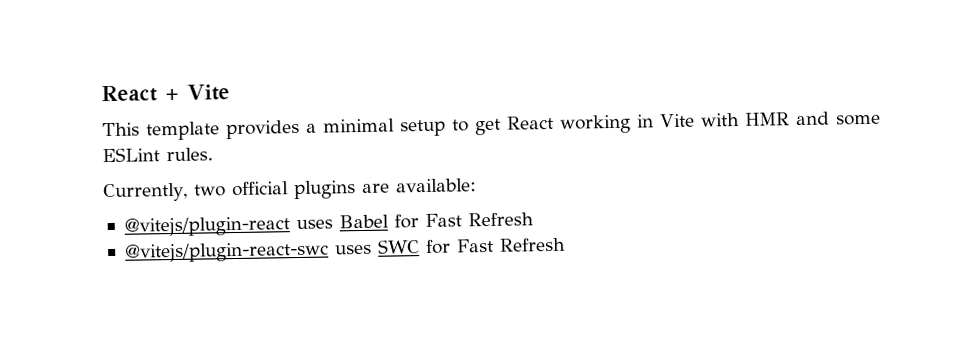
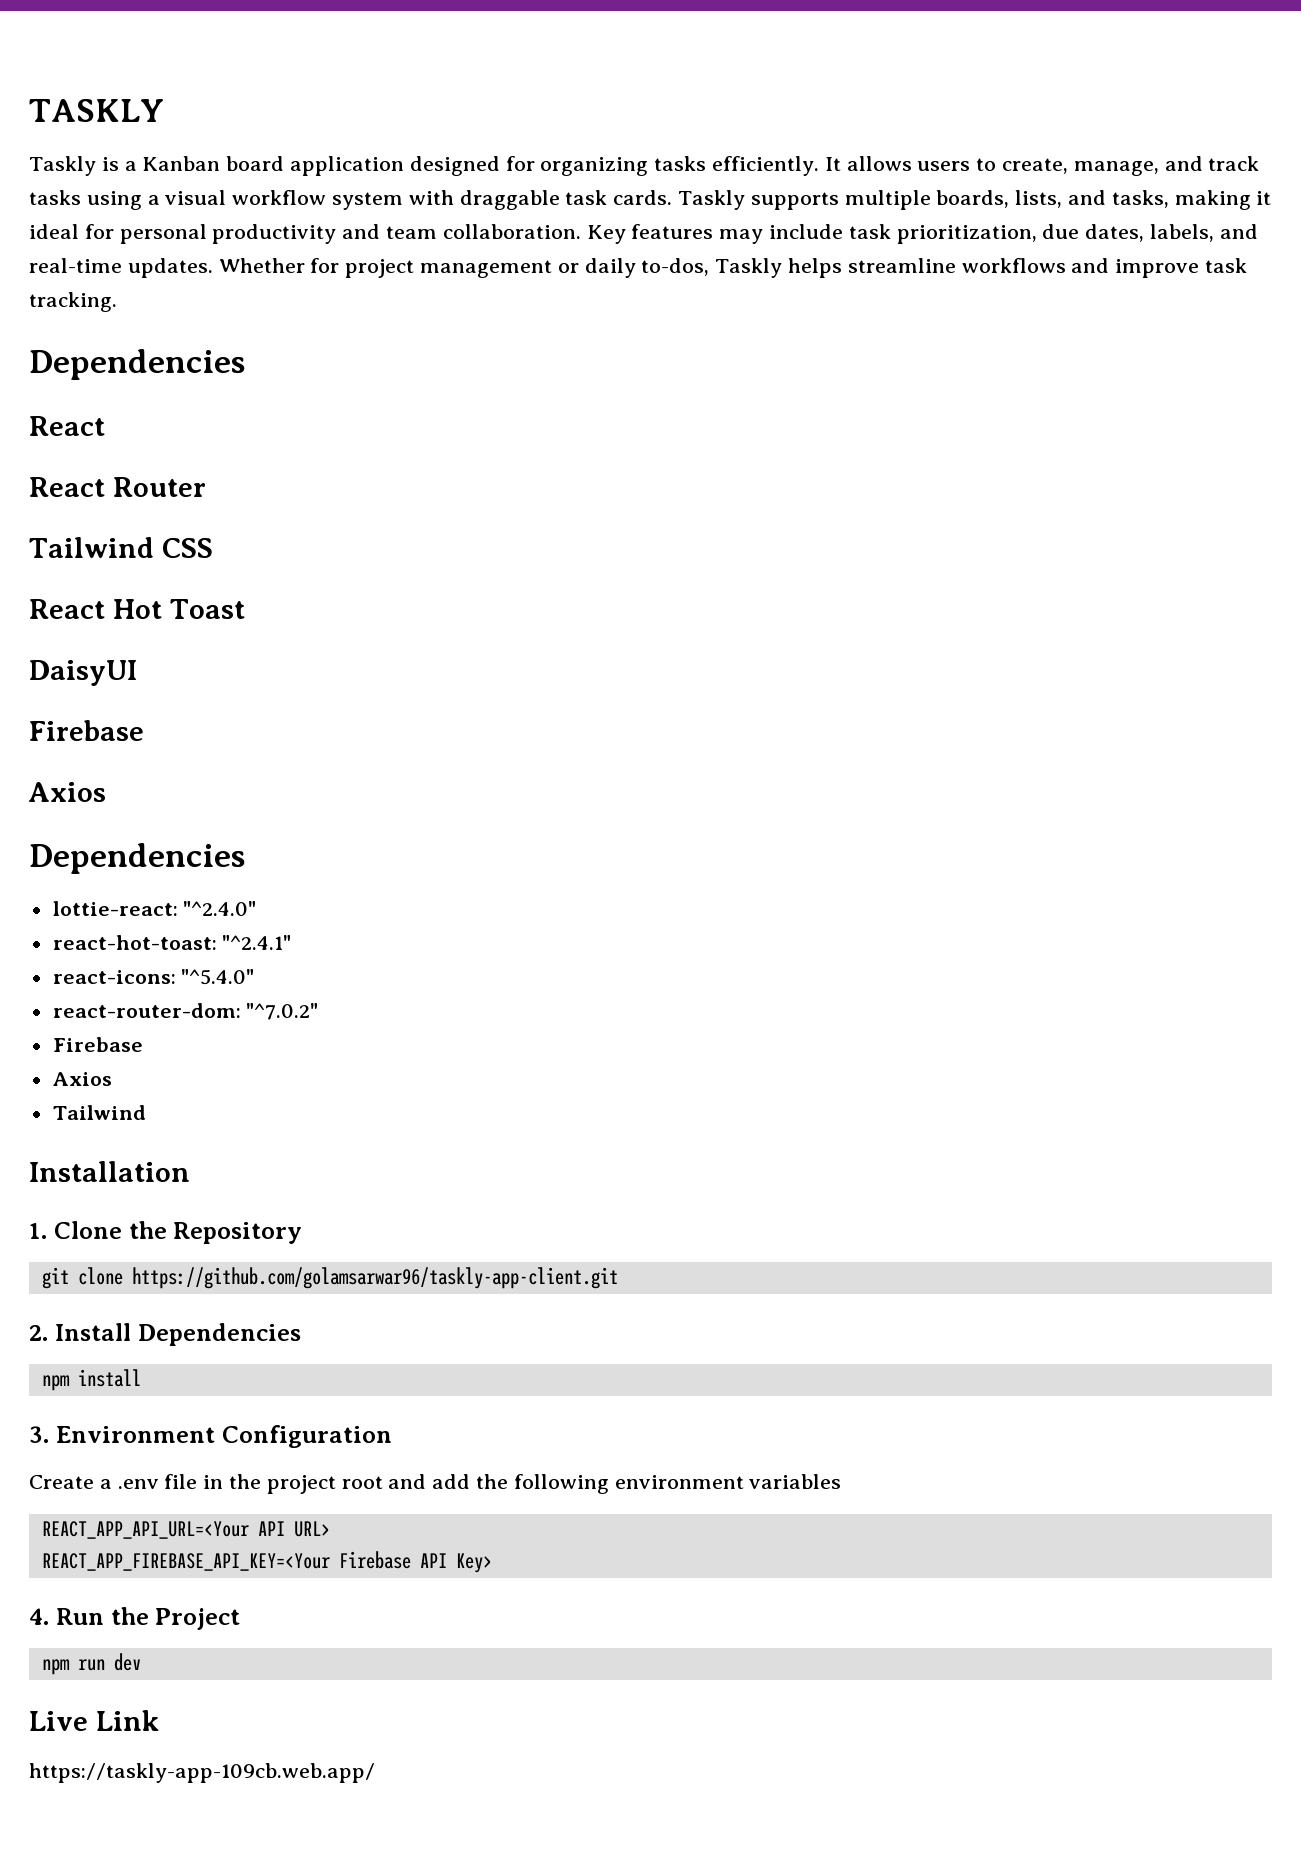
- React + Vite
- This template provides a minimal setup to get React working in Vite with HMR and some ESLint rules.
- Currently, two official plugins are available:
- @vitejs/plugin-react uses Babel for Fast Refresh
- @vitejs/plugin-react-swc uses SWC for Fast Refresh
+ TASKLY
+ Taskly is a Kanban board application designed for organizing tasks efficiently. It allows users to create, manage, and track tasks using a visual workflow system with draggable task cards. Taskly supports multiple boards, lists, and tasks, making it ideal for personal productivity and team collaboration. Key features may include task prioritization, due dates, labels, and real-time updates. Whether for project management or daily to-dos, Taskly helps streamline workflows and improve task tracking.
+ Dependencies
+ React
+ React Router
+ Tailwind CSS
+ React Hot Toast
+ DaisyUI
+ Firebase
+ Axios
+ Dependencies
+ lottie-react: "^2.4.0"
+ react-hot-toast: "^2.4.1"
+ react-icons: "^5.4.0"
+ react-router-dom: "^7.0.2"
+ Firebase
+ Axios
+ Tailwind
+ Installation
+ 1. Clone the Repository
+ git clone https://github.com/golamsarwar96/taskly-app-client.git
+ 2. Install Dependencies
+ npm install
+ 3. Environment Configuration
+ Create a .env file in the project root and add the following environment variables
+ REACT_APP_API_URL=<Your API URL>
+ REACT_APP_FIREBASE_API_KEY=<Your Firebase API Key>
+ 4. Run the Project
+ npm run dev
+ Live Link
+ https://taskly-app-109cb.web.app/

